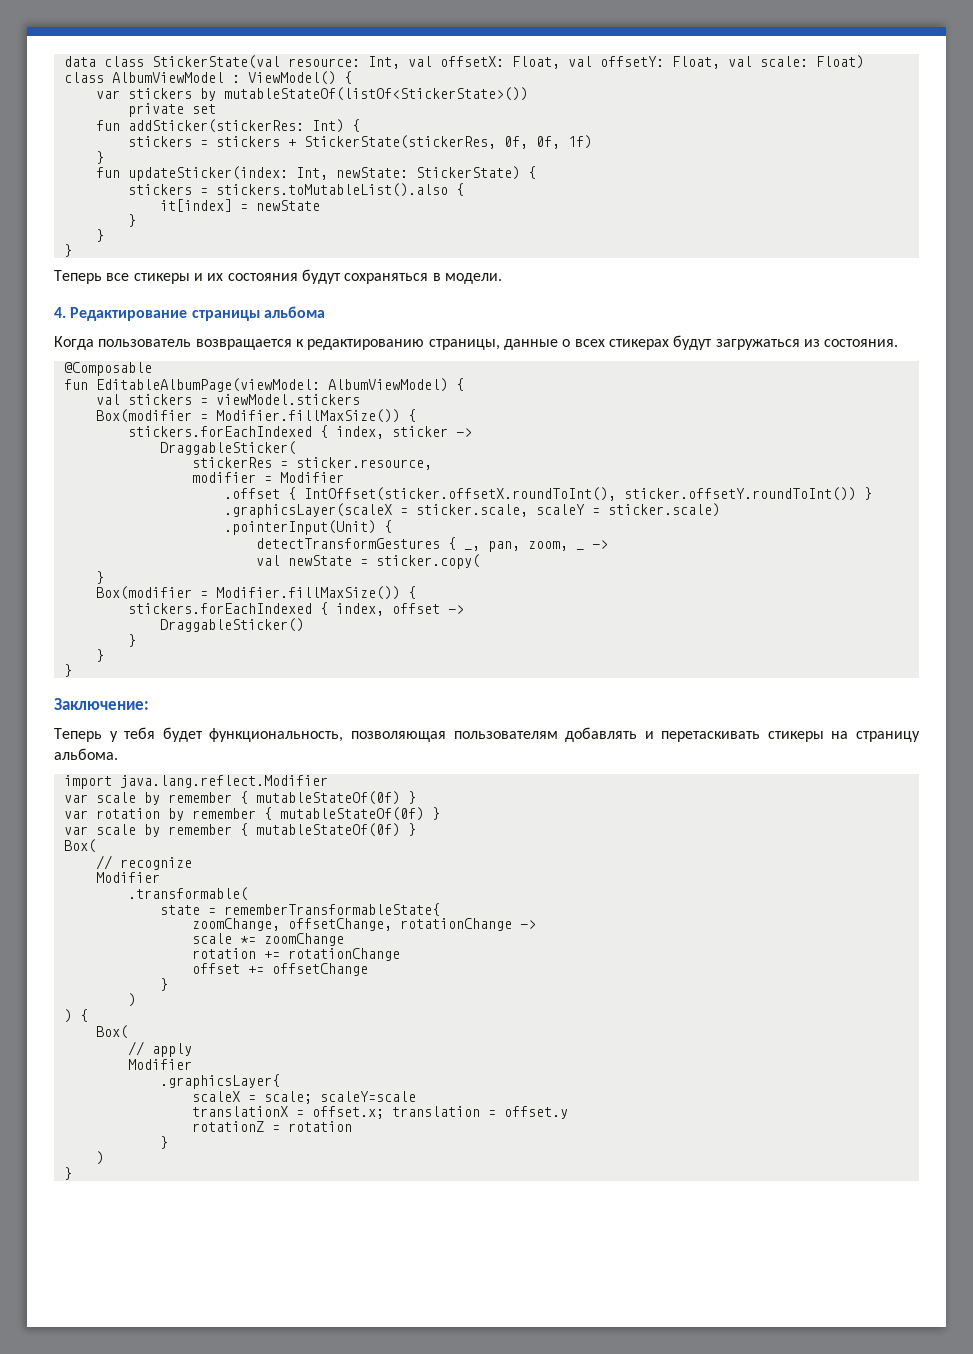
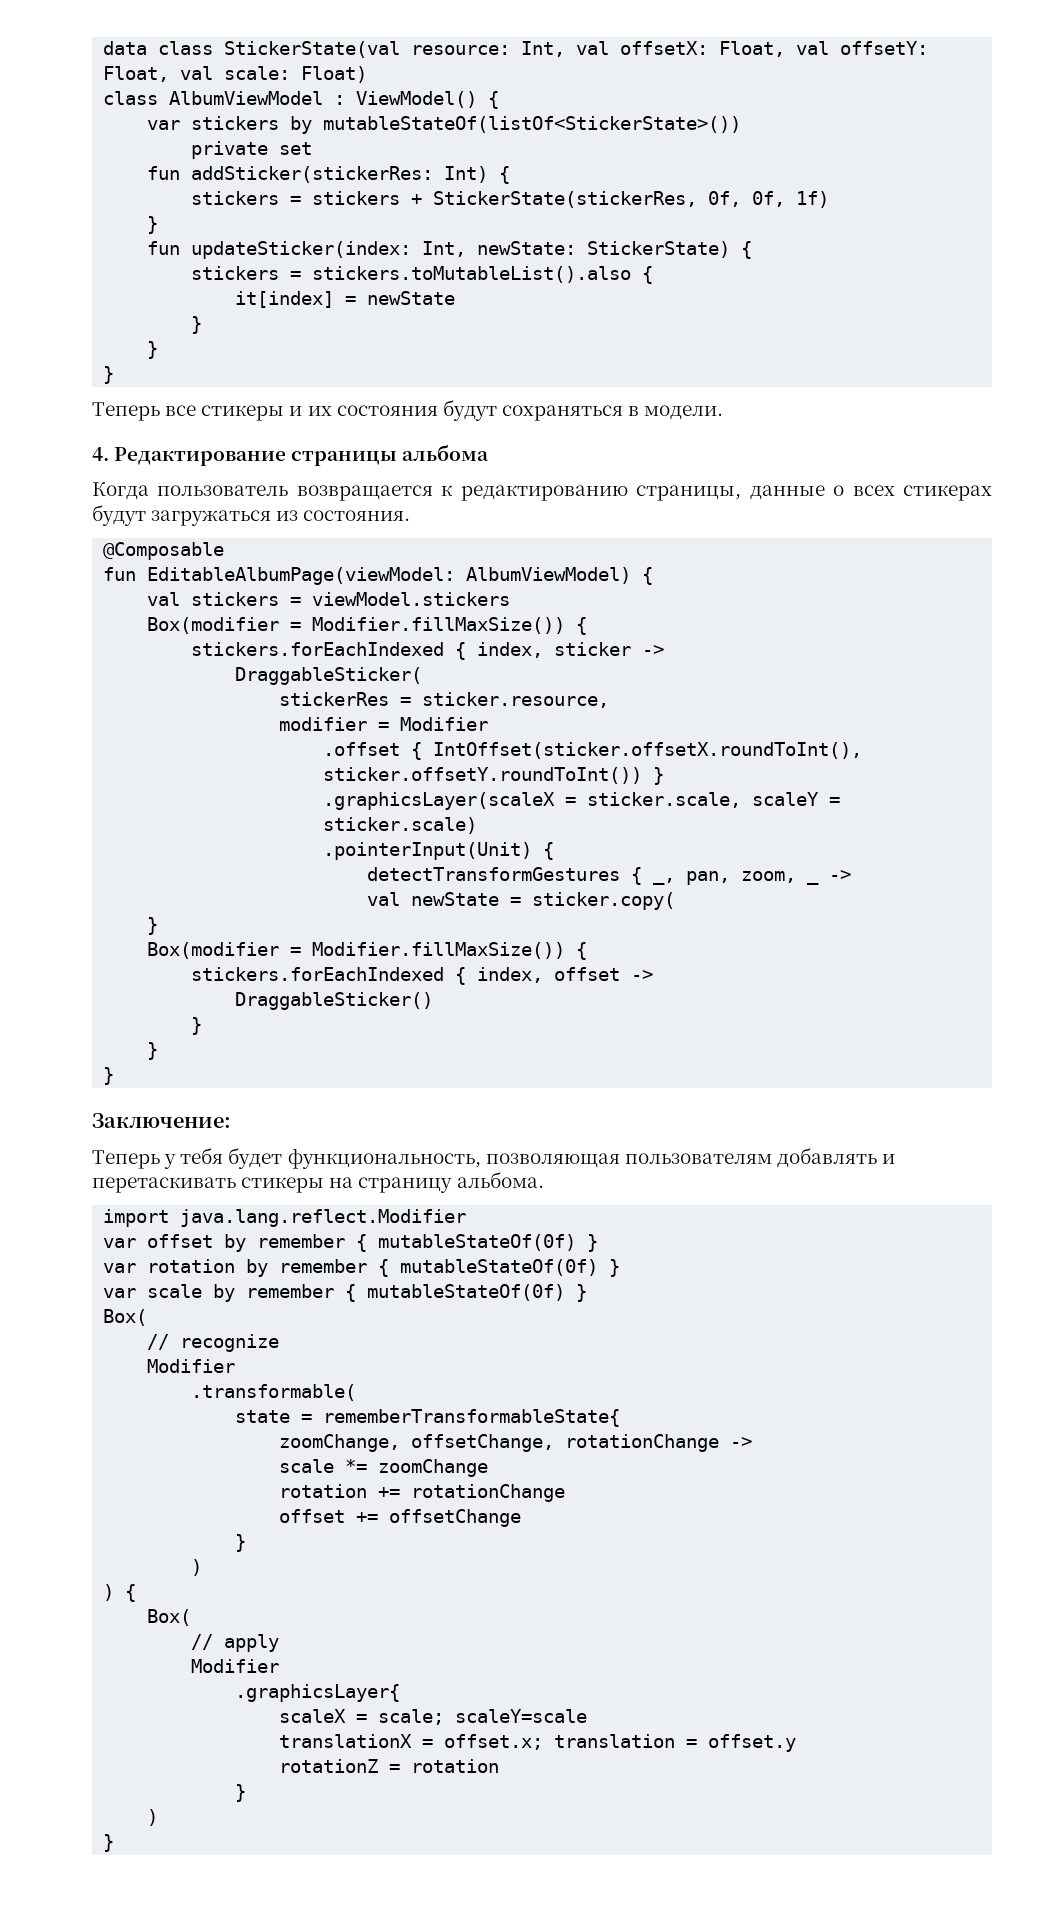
  import java.lang.reflect.Modifier
- var scale by remember { mutableStateOf(0f) }
+ var offset by remember { mutableStateOf(0f) }

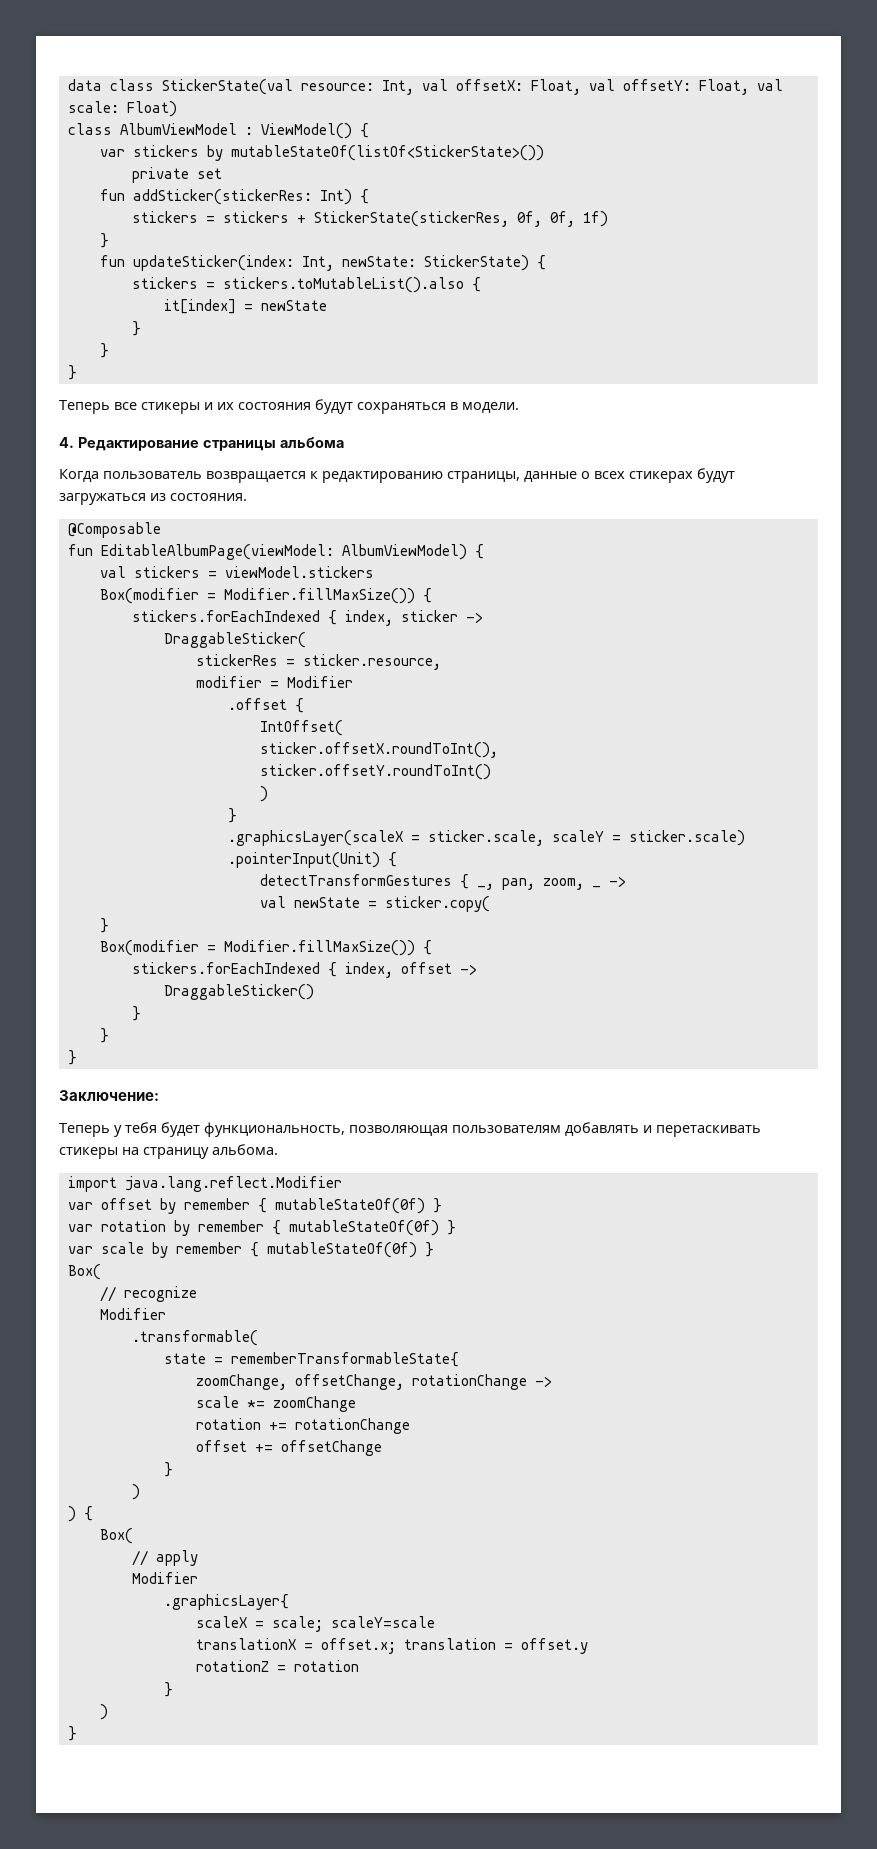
- .offset { IntOffset(sticker.offsetX.roundToInt(), sticker.offsetY.roundToInt()) }
+ .offset {
+ IntOffset(
+ sticker.offsetX.roundToInt(),
+ sticker.offsetY.roundToInt()
+ )
+ }

